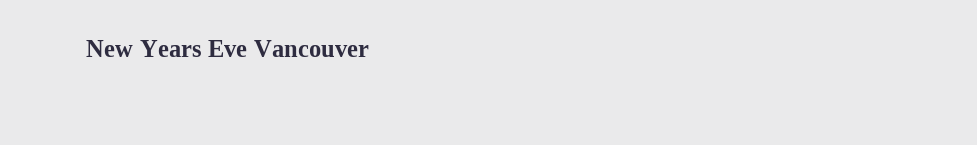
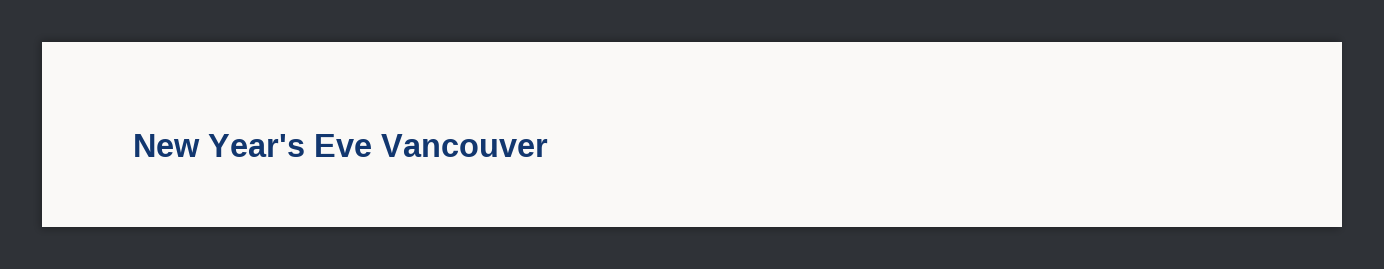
- New Years Eve Vancouver
+ New Year's Eve Vancouver

